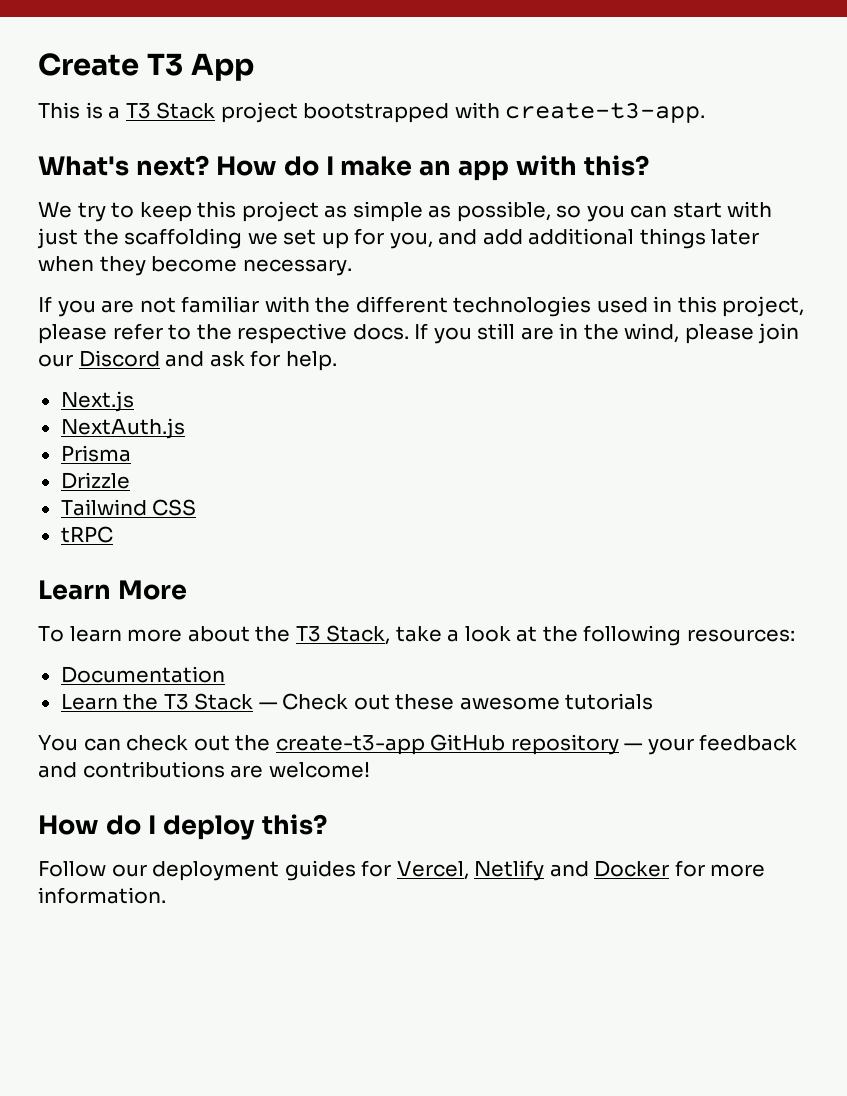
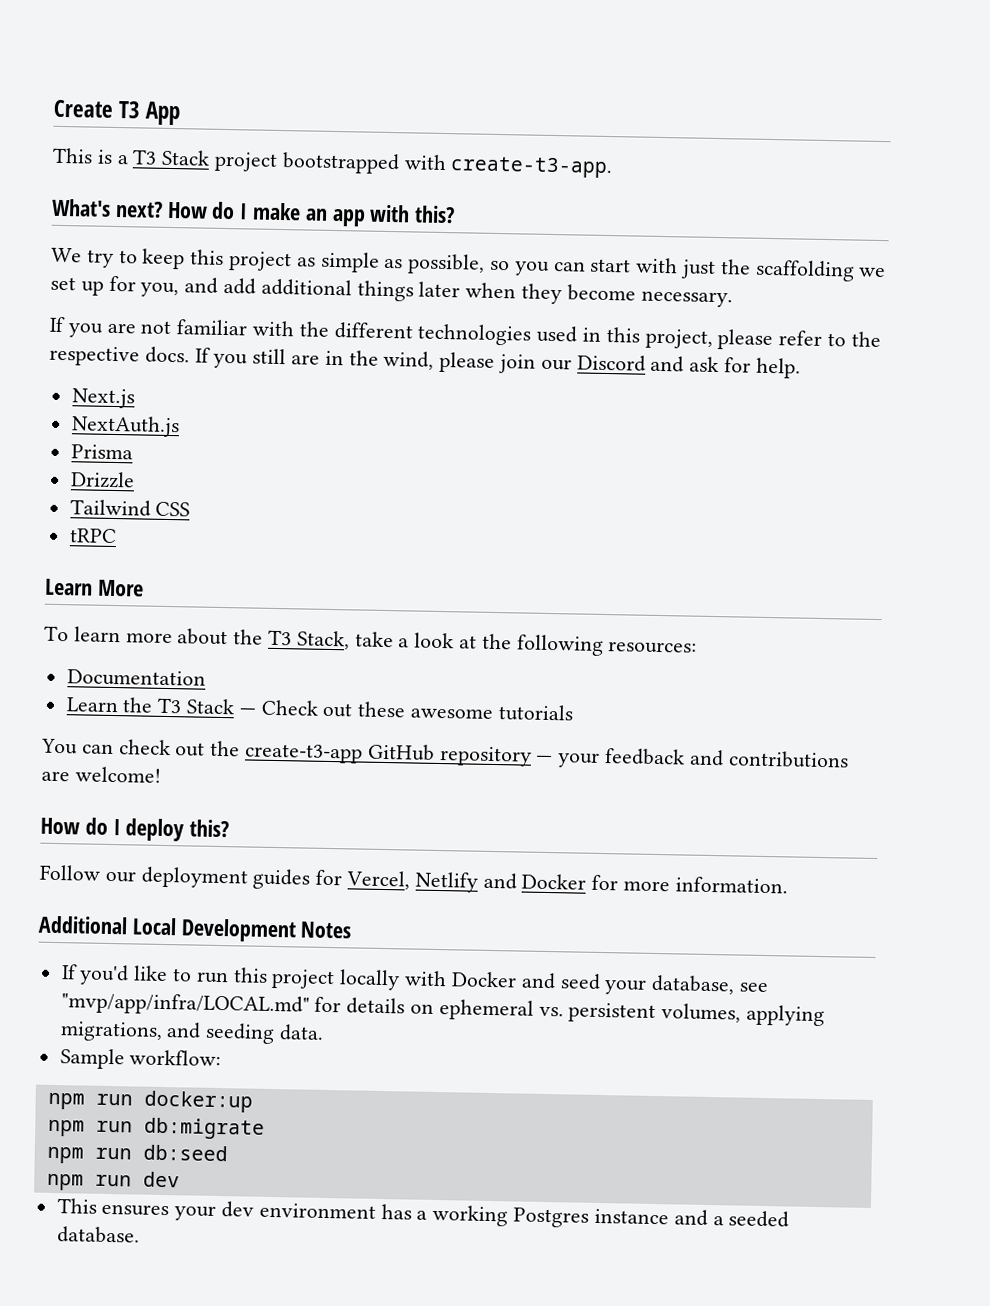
+ Additional Local Development Notes
+ If you'd like to run this project locally with Docker and seed your database, see "mvp/app/infra/LOCAL.md" for details on ephemeral vs. persistent volumes, applying migrations, and seeding data.
+ Sample workflow:
+ npm run docker:up
+ npm run db:migrate
+ npm run db:seed
+ npm run dev
+ This ensures your dev environment has a working Postgres instance and a seeded database.

